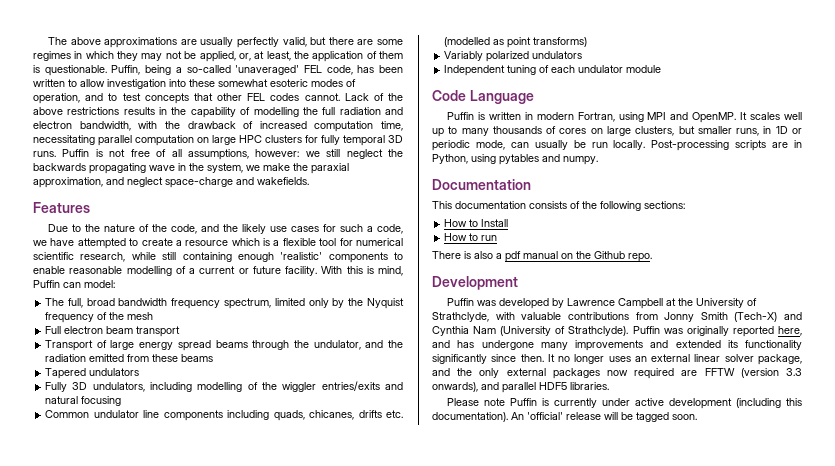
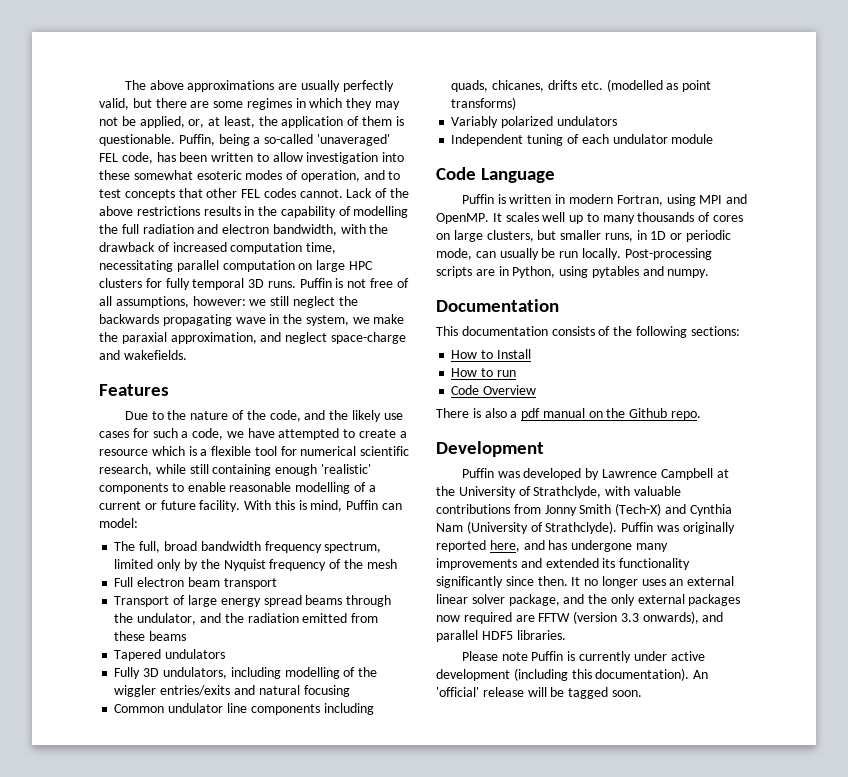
+ Code Overview

